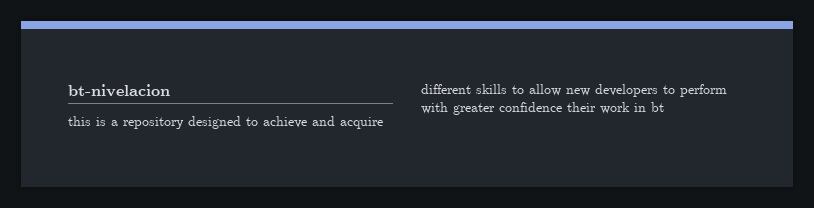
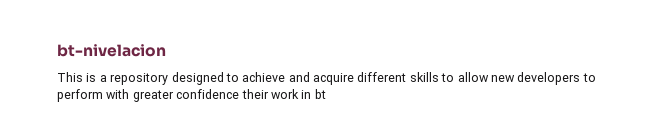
- this is a repository designed to achieve and acquire different skills to allow new developers to perform with greater confidence their work in bt
+ This is a repository designed to achieve and acquire different skills to allow new developers to perform with greater confidence their work in bt

